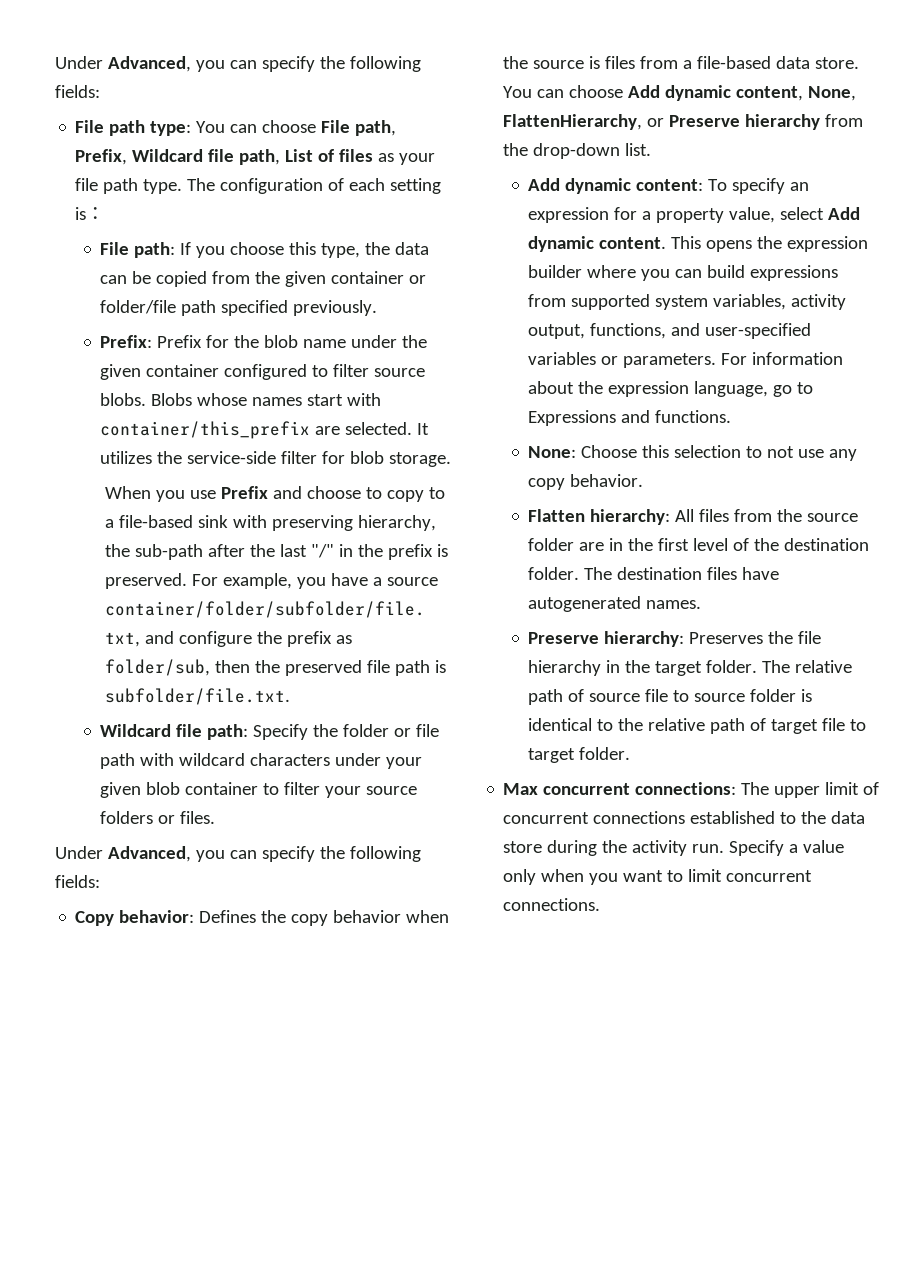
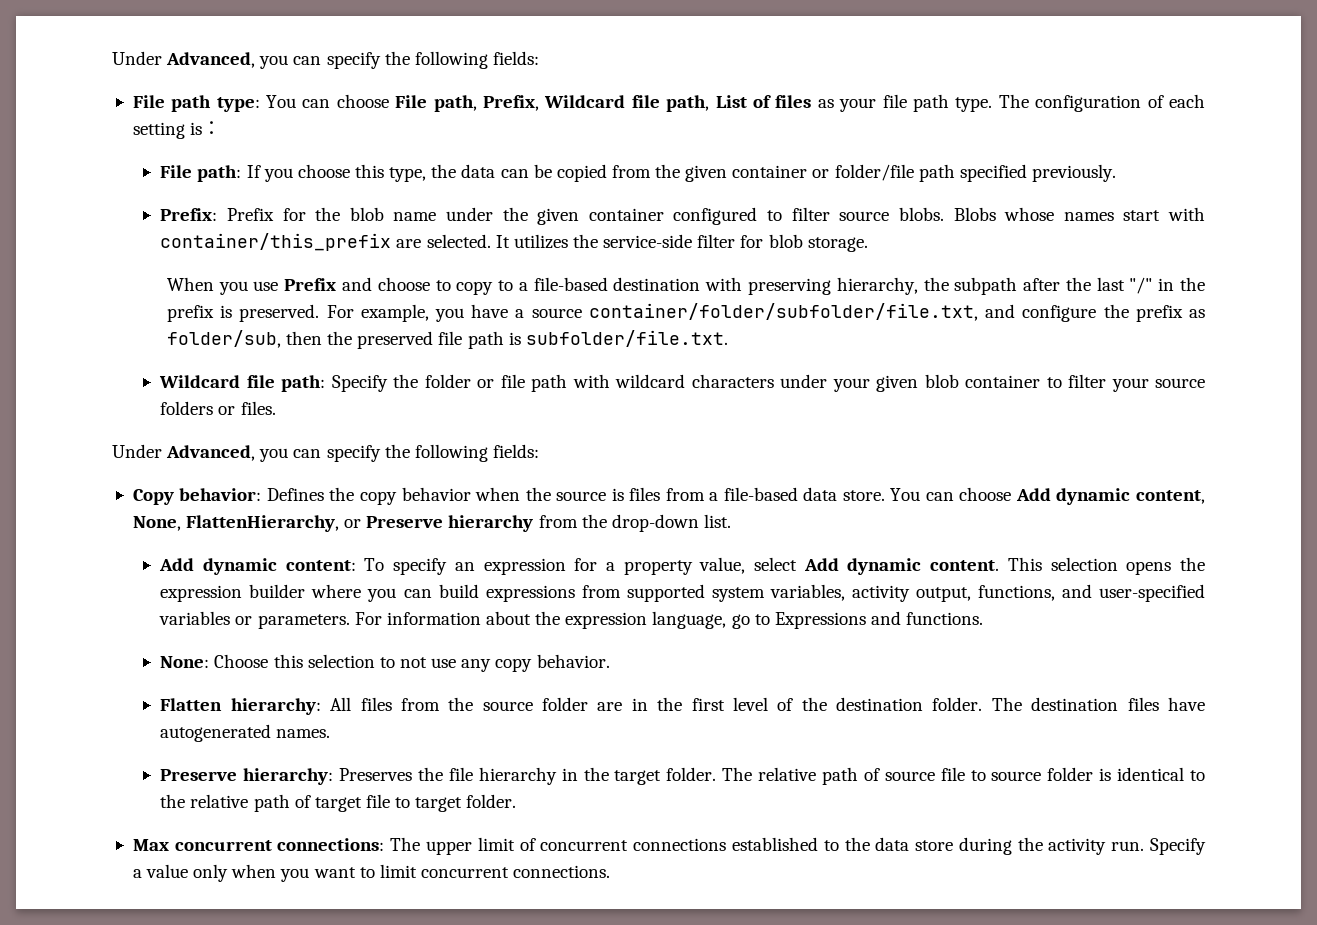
- When you use Prefix and choose to copy to a file-based sink with preserving hierarchy, the sub-path after the last "/" in the prefix is preserved.
+ When you use Prefix and choose to copy to a file-based destination with preserving hierarchy, the subpath after the last "/" in the prefix is preserved.
- This opens the expression builder where you can build expressions from supported system variables, activity output, functions, and user-specified variables or parameters.
+ This selection opens the expression builder where you can build expressions from supported system variables, activity output, functions, and user-specified variables or parameters.

